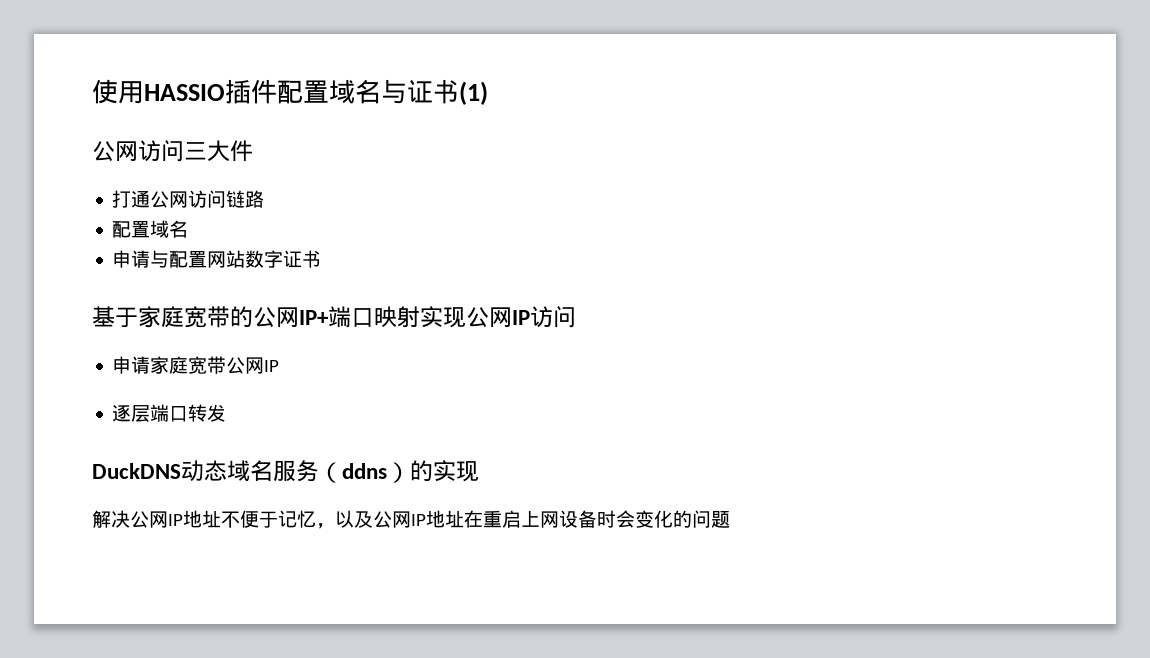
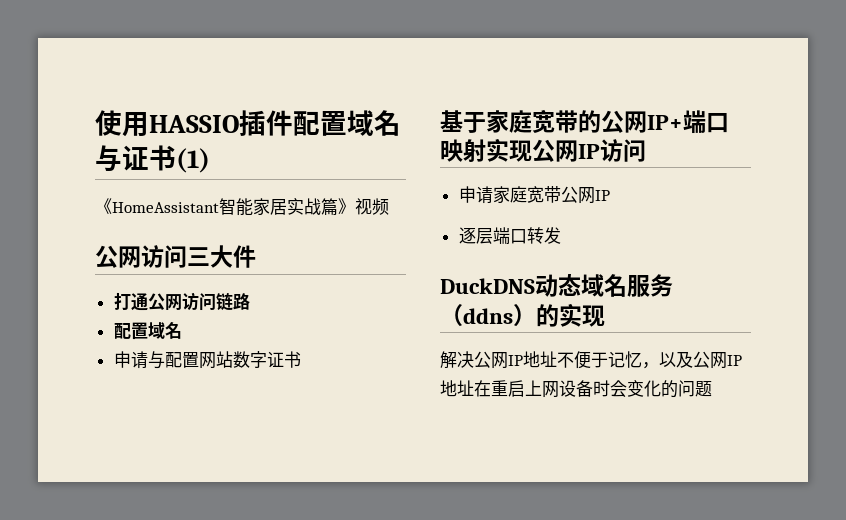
+ 《HomeAssistant智能家居实战篇》视频

